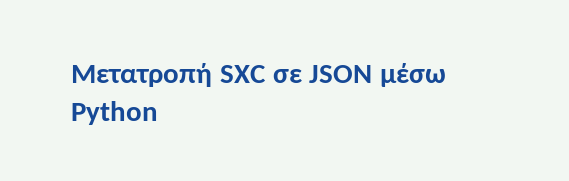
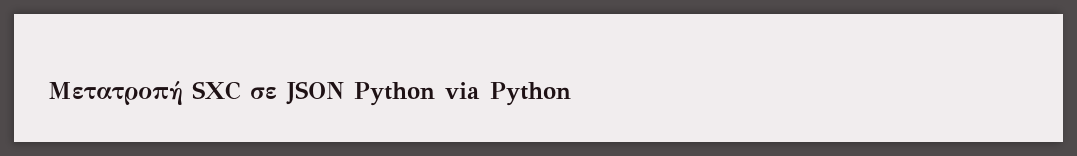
- Μετατροπή SXC σε JSON μέσω Python
+ Μετατροπή SXC σε JSON Python via Python

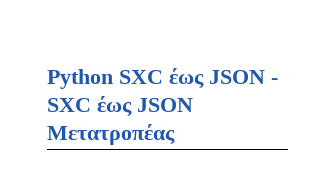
- Μετατροπή SXC σε JSON Python via Python
+ Python SXC έως JSON - SXC έως JSON Μετατροπέας

